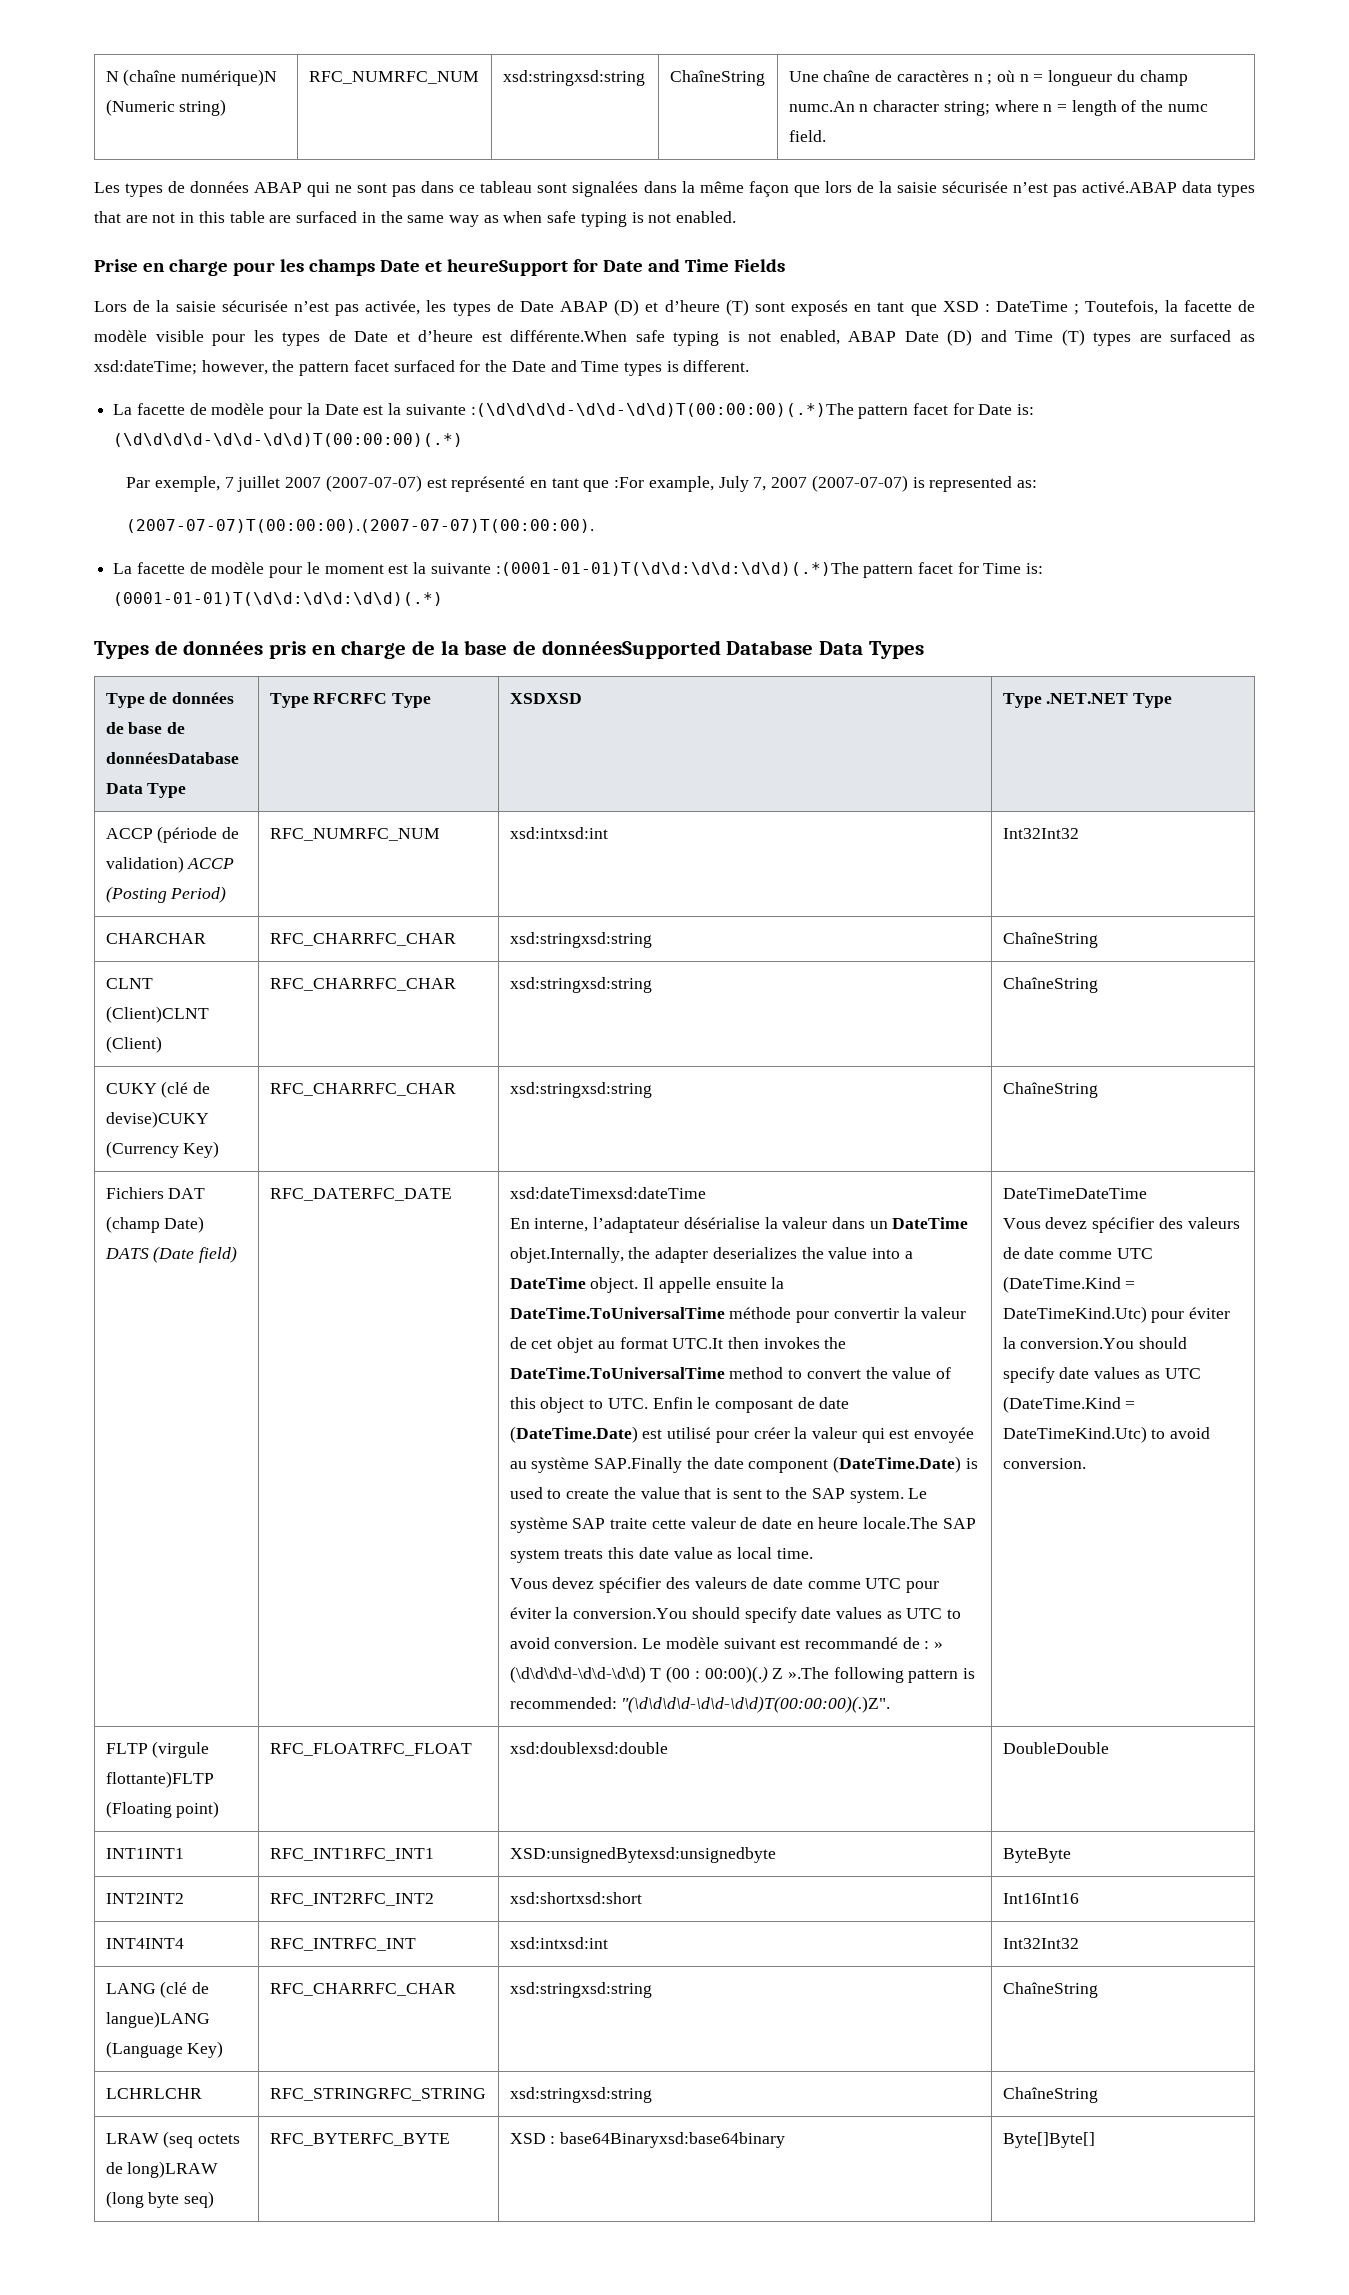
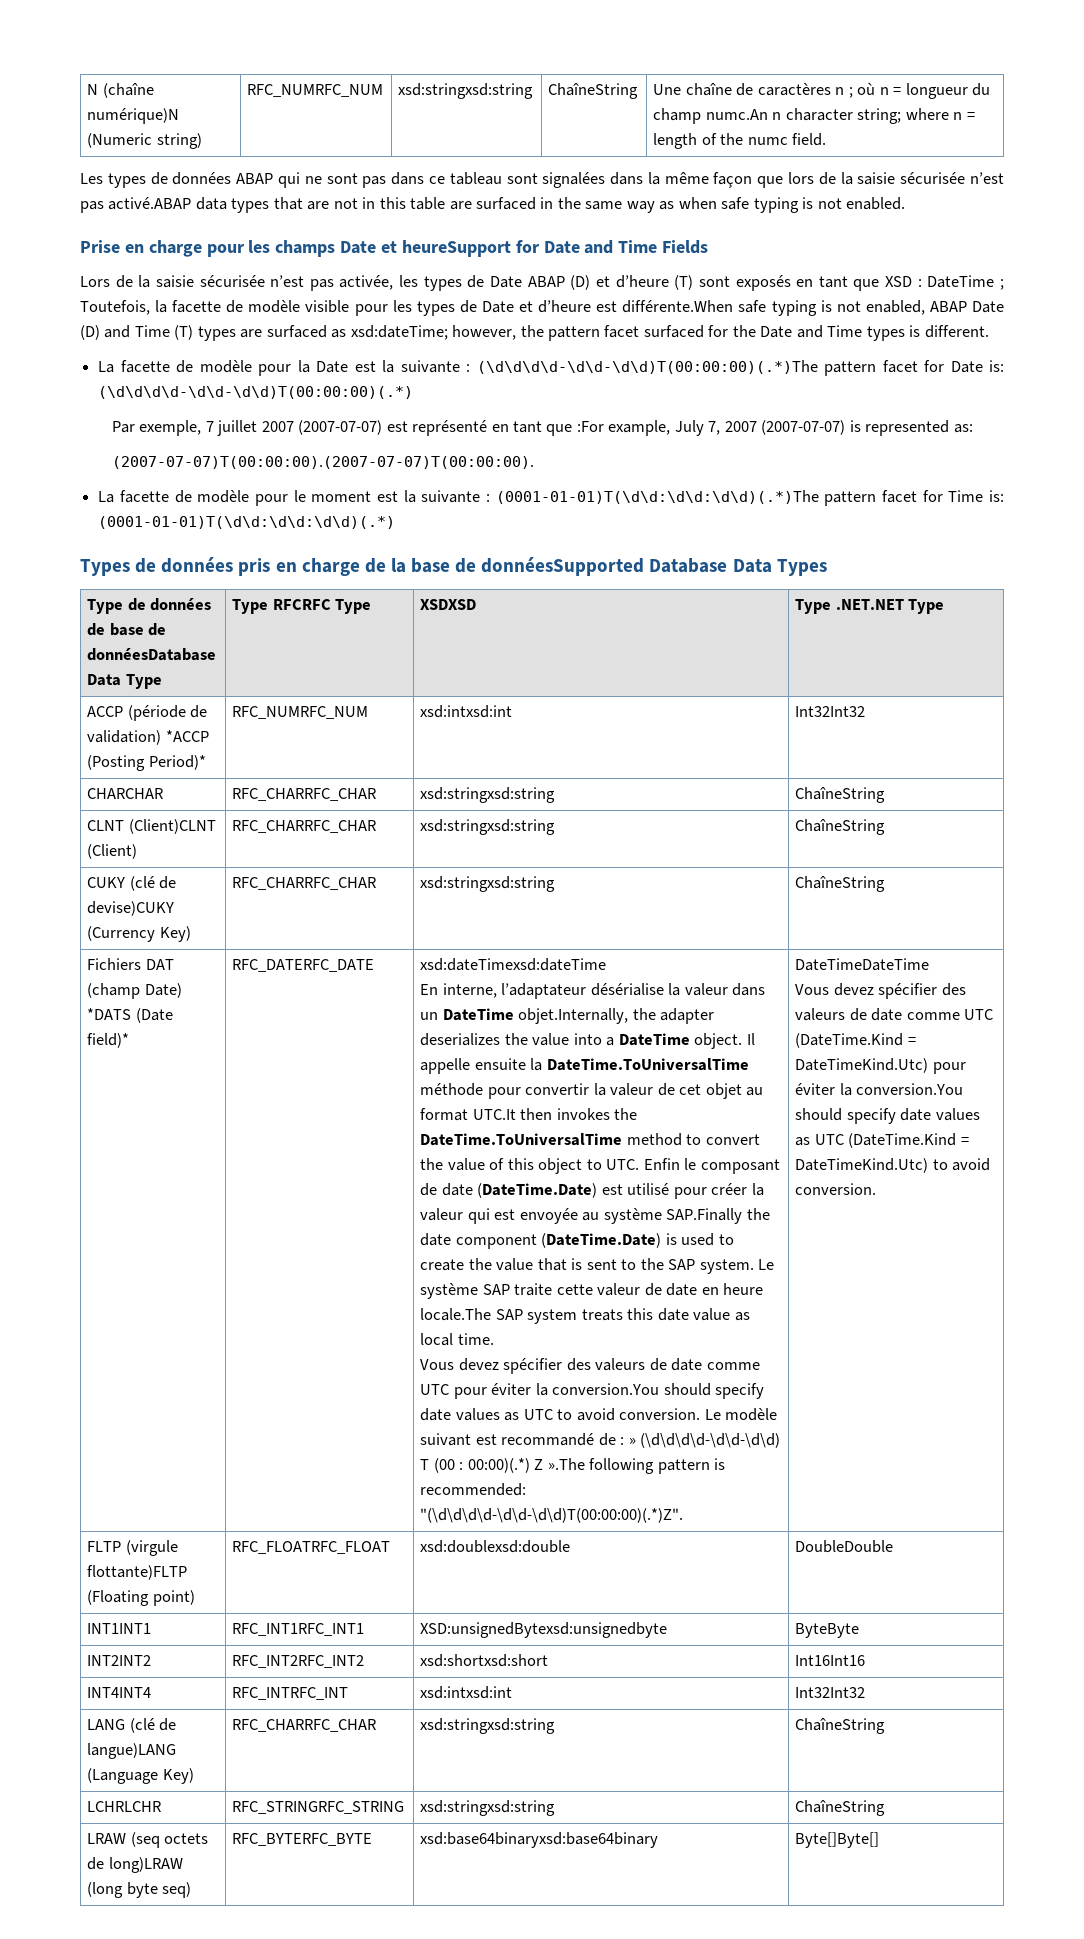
- La facette de modèle pour la Date est la suivante :(\d\d\d\d-\d\d-\d\d)T(00:00:00)(.*)The pattern facet for Date is: (\d\d\d\d-\d\d-\d\d)T(00:00:00)(.*)
+ La facette de modèle pour la Date est la suivante : (\d\d\d\d-\d\d-\d\d)T(00:00:00)(.*)The pattern facet for Date is: (\d\d\d\d-\d\d-\d\d)T(00:00:00)(.*)
- La facette de modèle pour le moment est la suivante :(0001-01-01)T(\d\d:\d\d:\d\d)(.*)The pattern facet for Time is: (0001-01-01)T(\d\d:\d\d:\d\d)(.*)
+ La facette de modèle pour le moment est la suivante : (0001-01-01)T(\d\d:\d\d:\d\d)(.*)The pattern facet for Time is: (0001-01-01)T(\d\d:\d\d:\d\d)(.*)
- ACCP (période de validation) ACCP (Posting Period) | RFC_NUMRFC_NUM | xsd:intxsd:int | Int32Int32
+ ACCP (période de validation) *ACCP (Posting Period)* | RFC_NUMRFC_NUM | xsd:intxsd:int | Int32Int32
- Fichiers DAT (champ Date) DATS (Date field)
+ Fichiers DAT (champ Date) *DATS (Date field)*
- Le modèle suivant est recommandé de : » (\d\d\d\d-\d\d-\d\d) T (00 : 00:00)(.) Z ».The following pattern is recommended: "(\d\d\d\d-\d\d-\d\d)T(00:00:00)(.)Z".
+ Le modèle suivant est recommandé de : » (\d\d\d\d-\d\d-\d\d) T (00 : 00:00)(.*) Z ».The following pattern is recommended: "(\d\d\d\d-\d\d-\d\d)T(00:00:00)(.*)Z".
- LRAW (seq octets de long)LRAW (long byte seq) | RFC_BYTERFC_BYTE | XSD : base64Binaryxsd:base64binary | Byte[]Byte[]
+ LRAW (seq octets de long)LRAW (long byte seq) | RFC_BYTERFC_BYTE | xsd:base64binaryxsd:base64binary | Byte[]Byte[]

